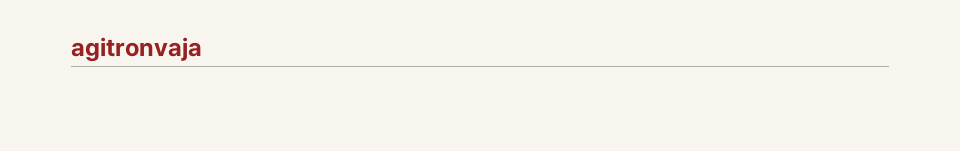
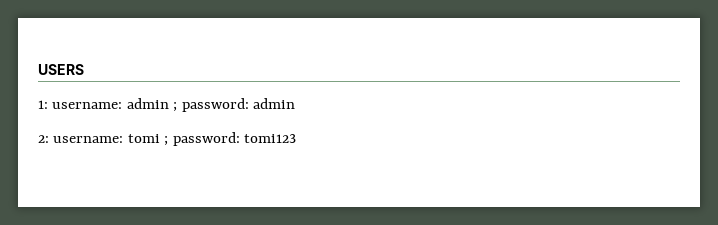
- agitronvaja
+ USERS
+ 1: username: admin ; password: admin
+ 2: username: tomi ; password: tomi123

